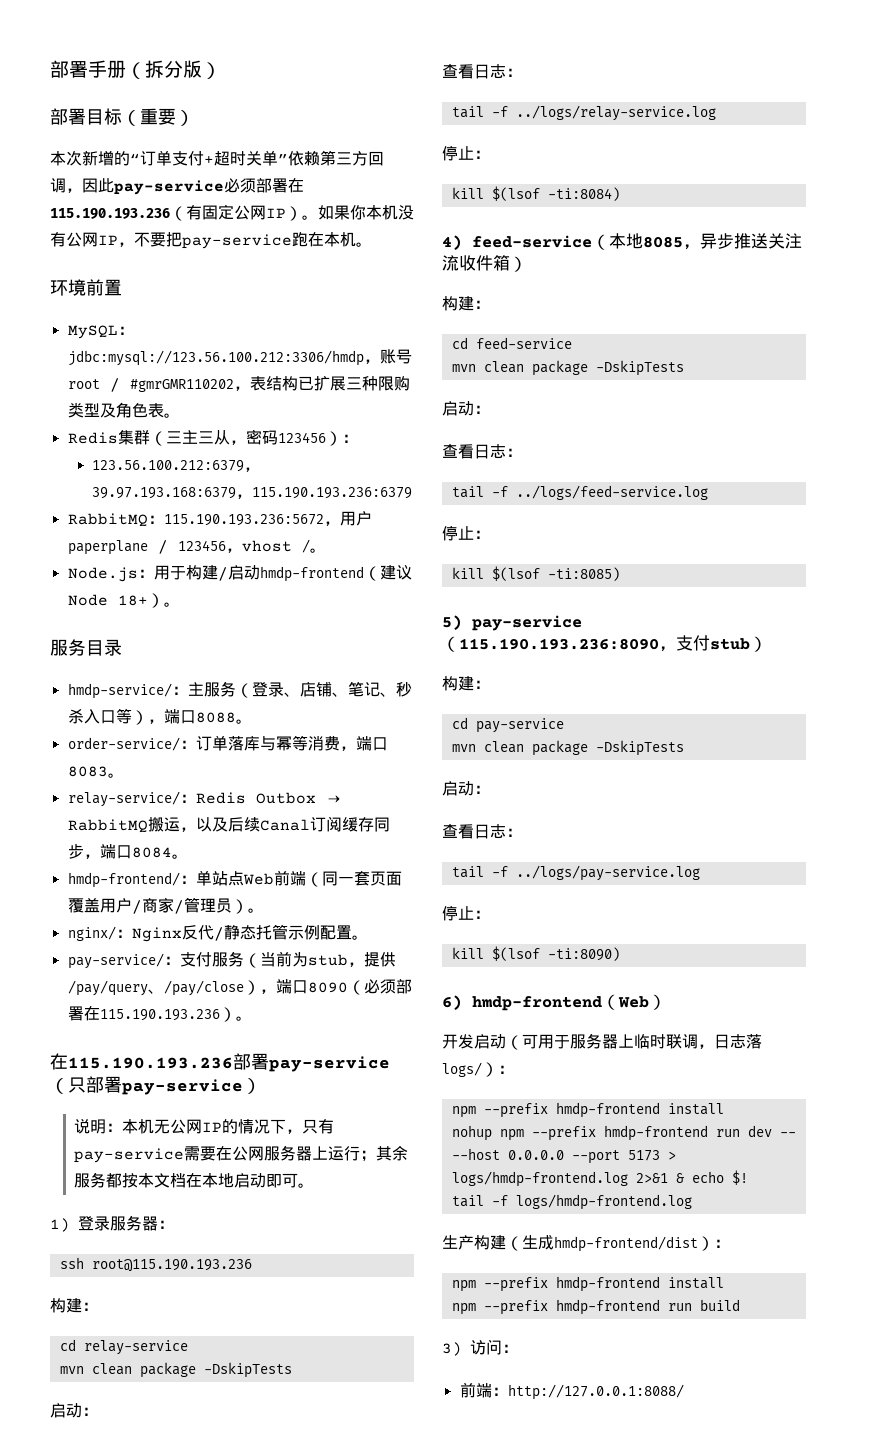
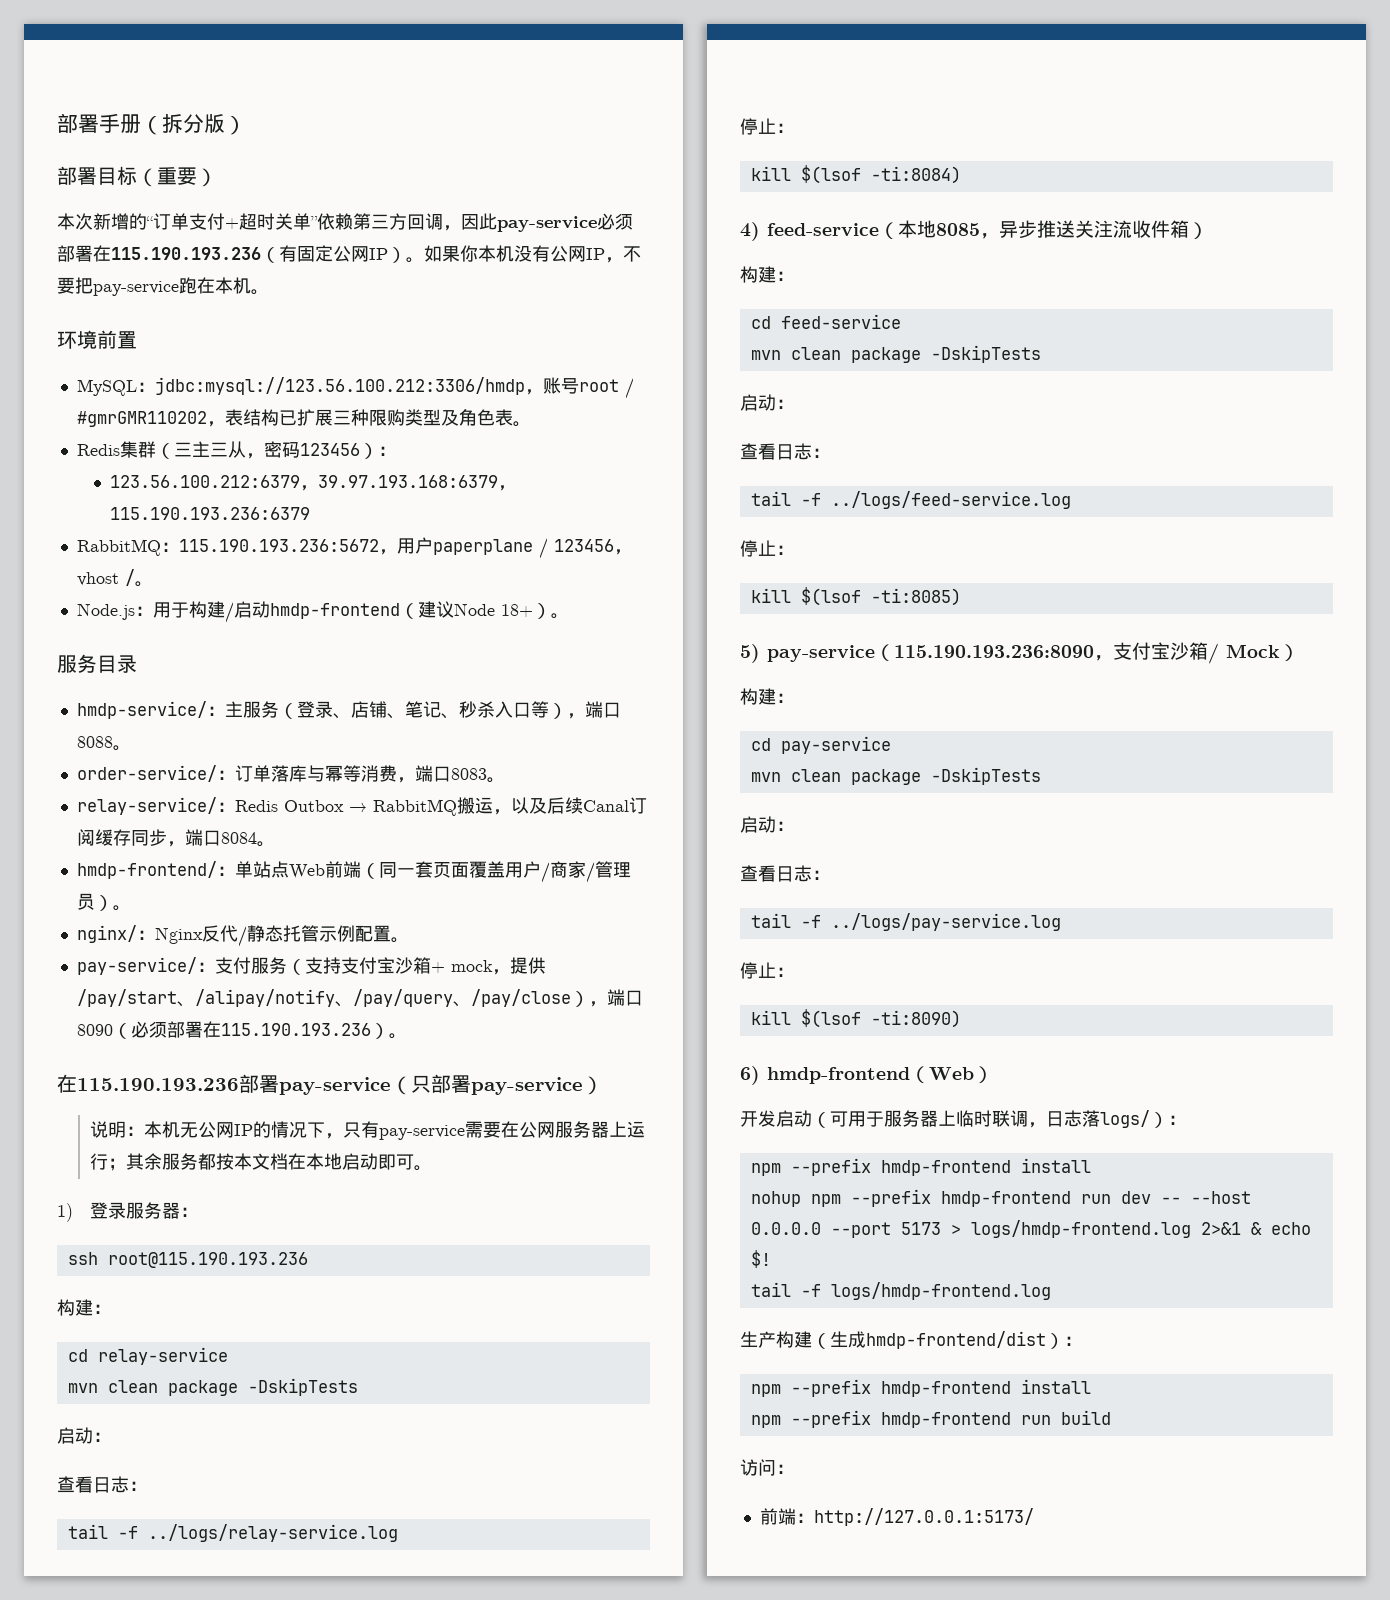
- pay-service/：支付服务（当前为stub，提供/pay/query、/pay/close），端口8090（必须部署在115.190.193.236）。
+ pay-service/：支付服务（支持支付宝沙箱+ mock，提供/pay/start、/alipay/notify、/pay/query、/pay/close），端口8090（必须部署在115.190.193.236）。
- 5) pay-service（115.190.193.236:8090，支付stub）
+ 5) pay-service（115.190.193.236:8090，支付宝沙箱/ Mock）
- 3)访问：
+ 访问：
- 前端：http://127.0.0.1:8088/
+ 前端：http://127.0.0.1:5173/

